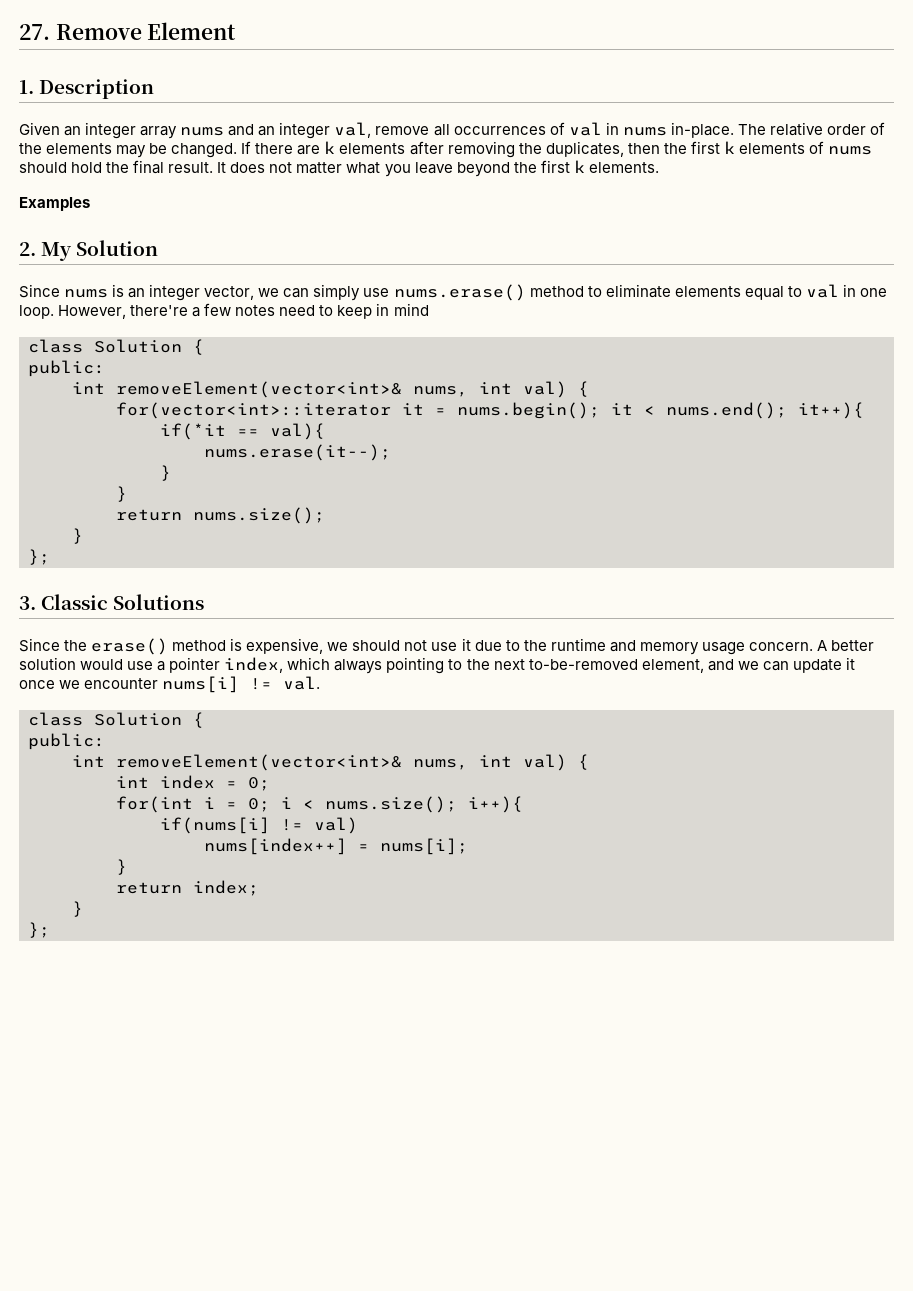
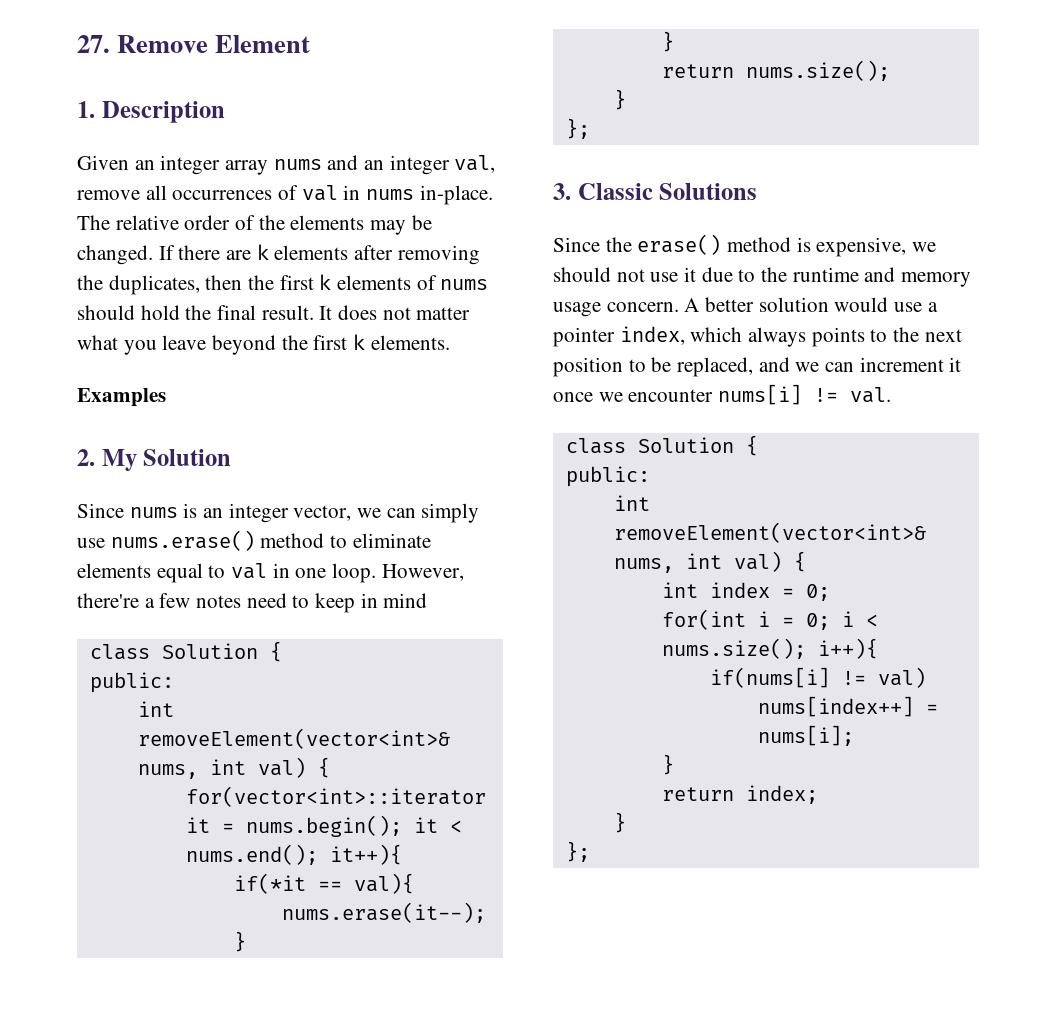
- A better solution would use a pointer index, which always pointing to the next to-be-removed element, and we can update it once we encounter nums[i] != val.
+ A better solution would use a pointer index, which always points to the next position to be replaced, and we can increment it once we encounter nums[i] != val.

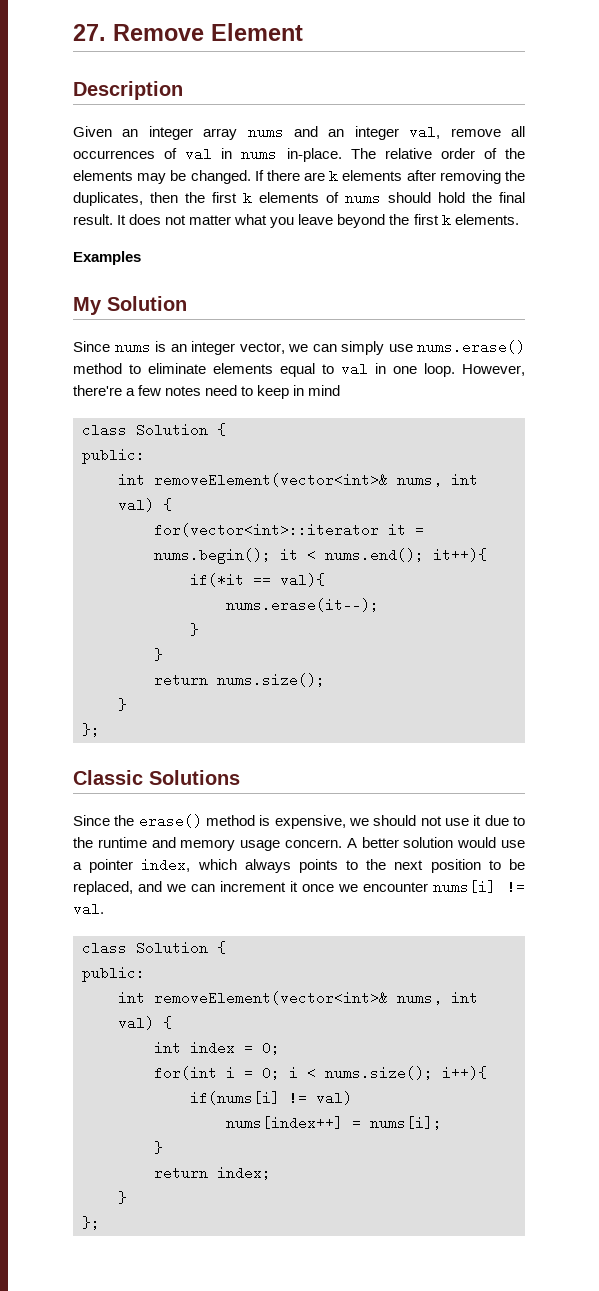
- 1. Description
+ Description
- 2. My Solution
+ My Solution
- 3. Classic Solutions
+ Classic Solutions

